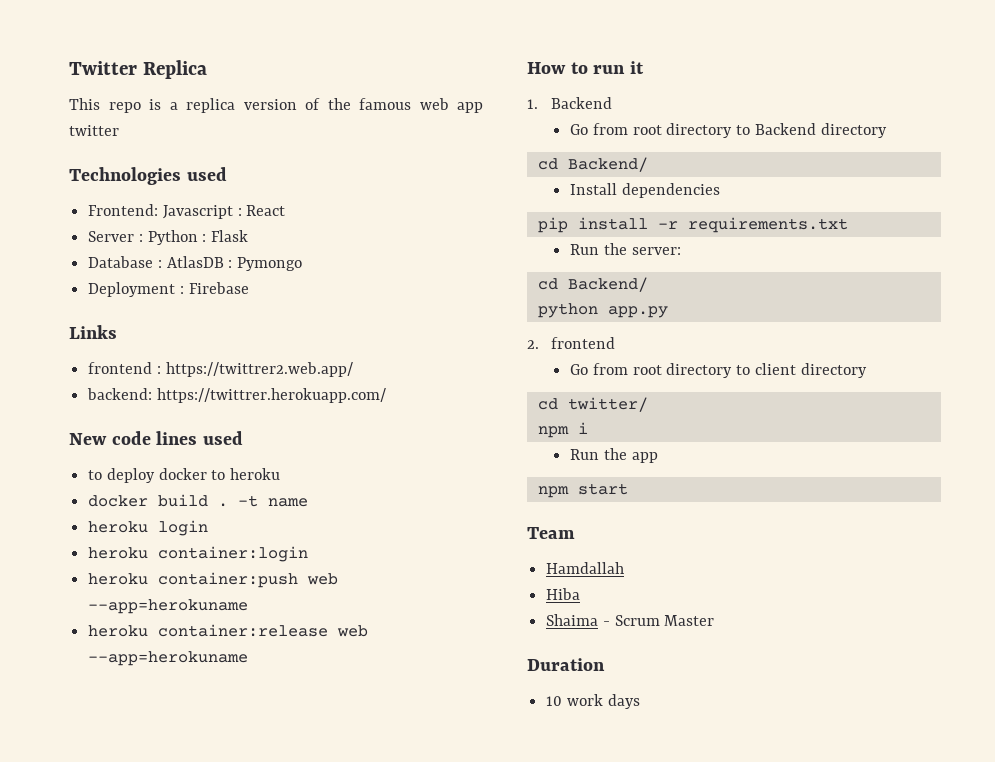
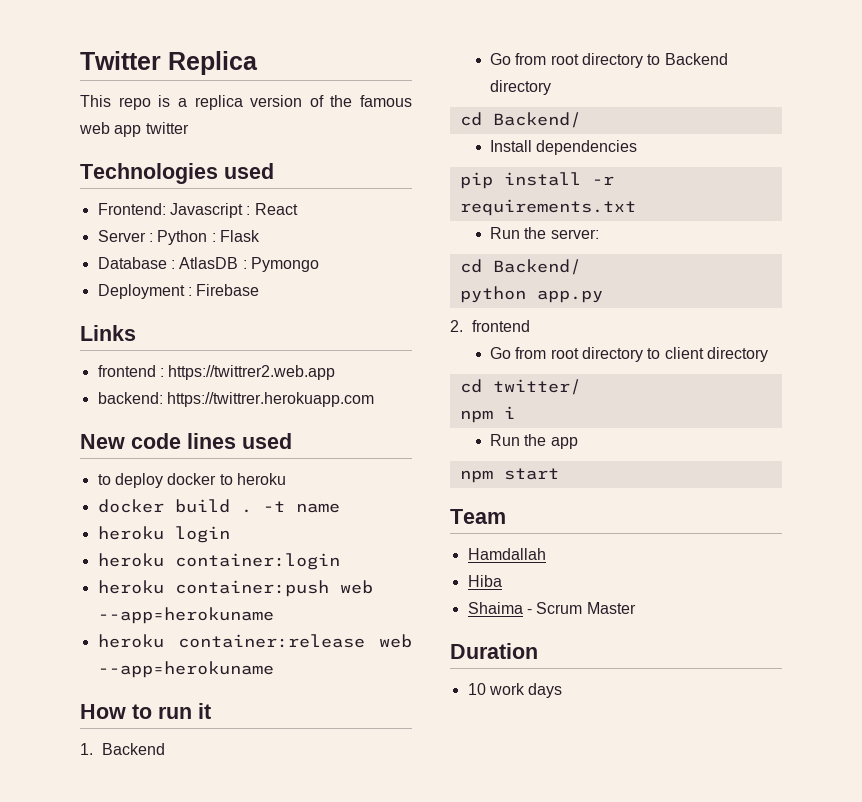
- frontend : https://twittrer2.web.app/
+ frontend : https://twittrer2.web.app
- backend: https://twittrer.herokuapp.com/
+ backend: https://twittrer.herokuapp.com

